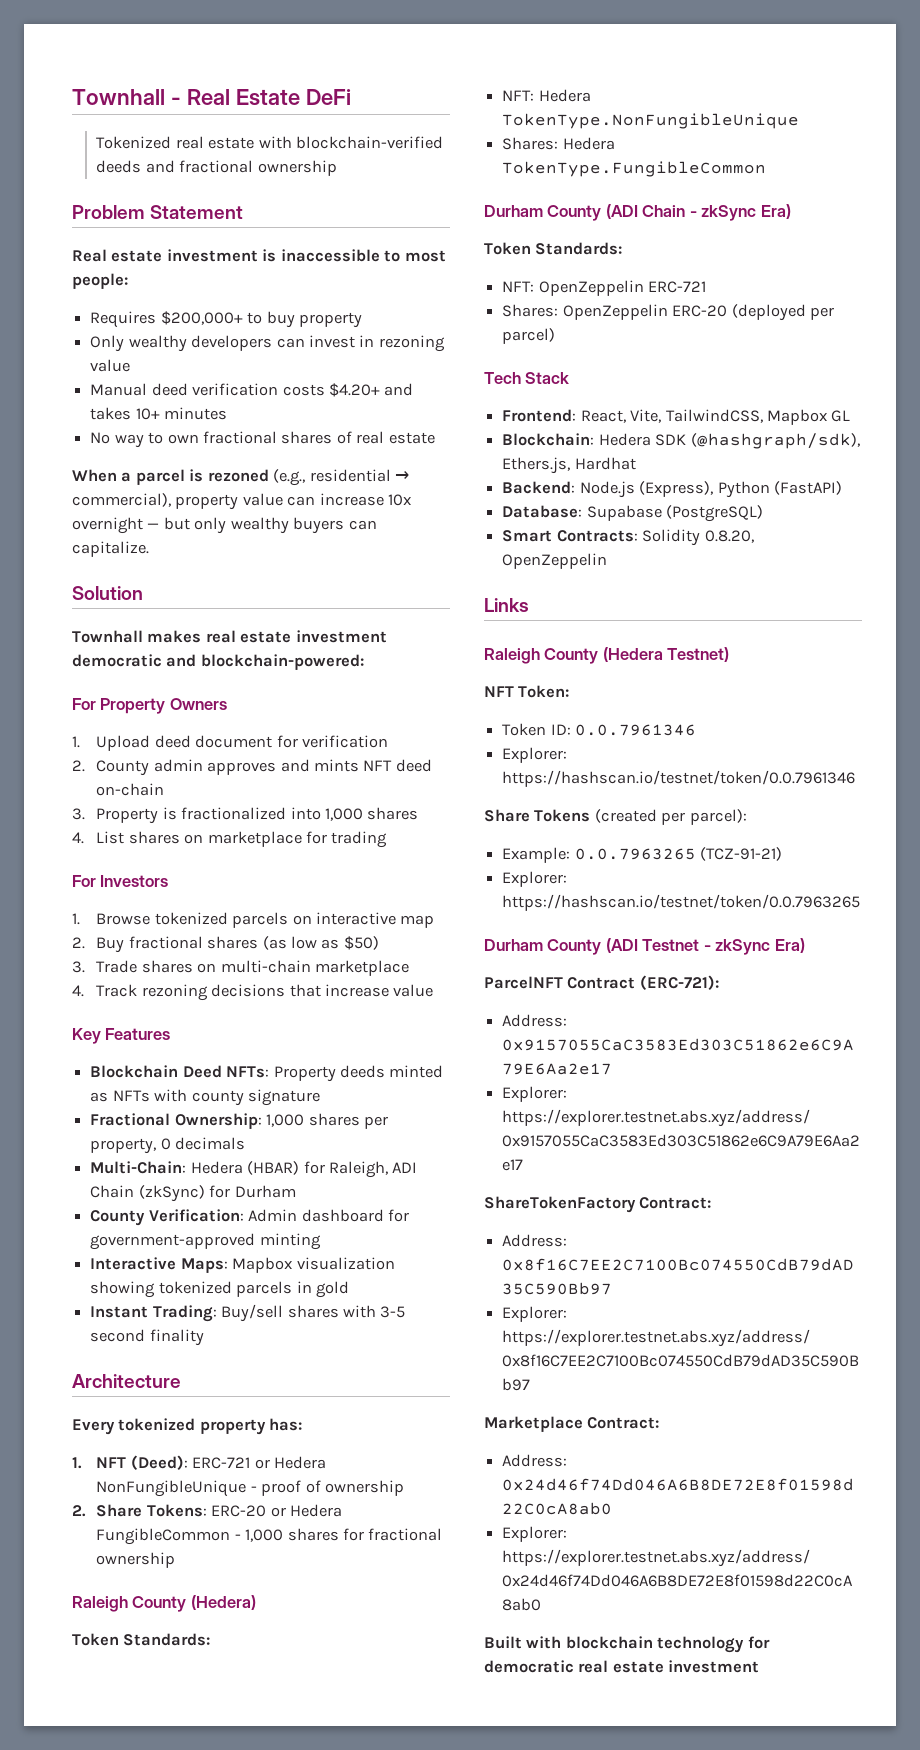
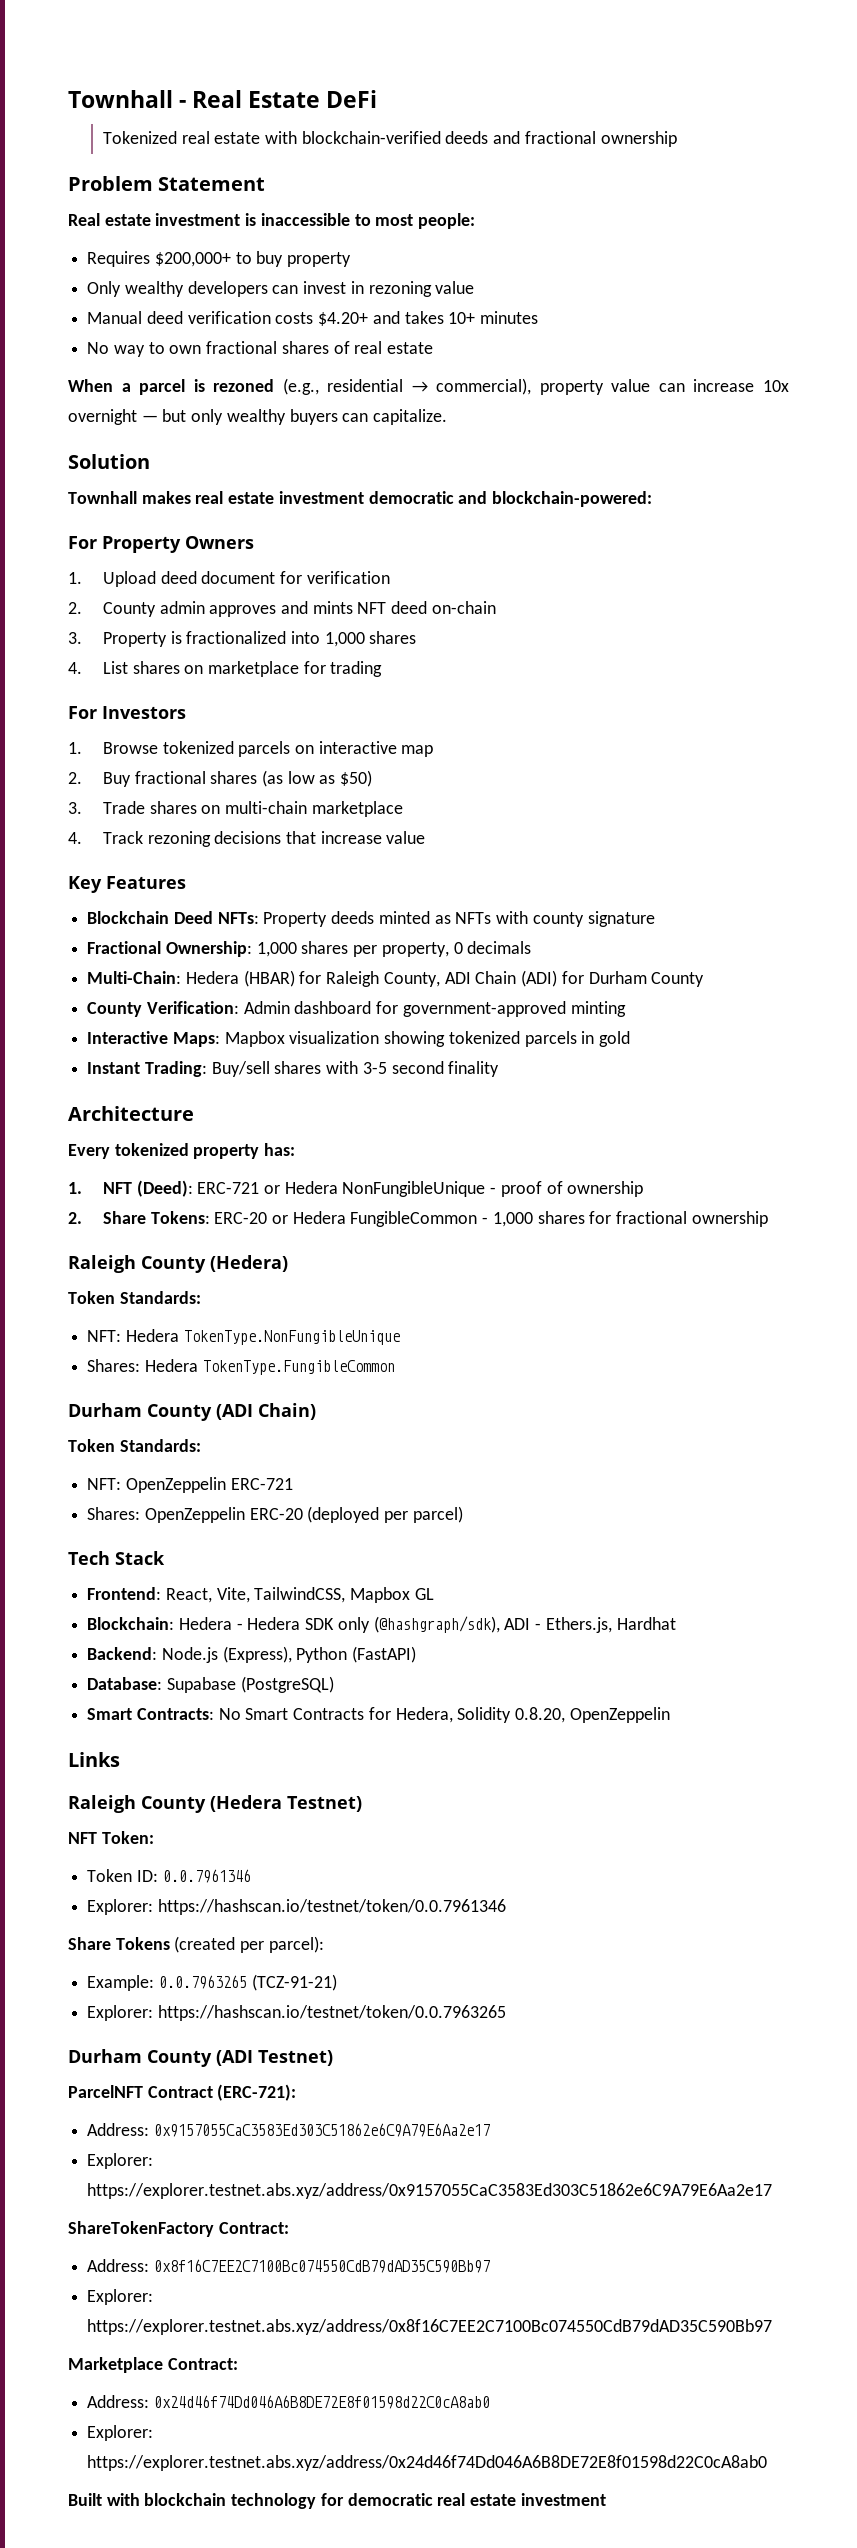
- Multi-Chain: Hedera (HBAR) for Raleigh, ADI Chain (zkSync) for Durham
+ Multi-Chain: Hedera (HBAR) for Raleigh County, ADI Chain (ADI) for Durham County
- Durham County (ADI Chain - zkSync Era)
+ Durham County (ADI Chain)
- Blockchain: Hedera SDK (@hashgraph/sdk), Ethers.js, Hardhat
+ Blockchain: Hedera - Hedera SDK only (@hashgraph/sdk), ADI - Ethers.js, Hardhat
- Smart Contracts: Solidity 0.8.20, OpenZeppelin
+ Smart Contracts: No Smart Contracts for Hedera, Solidity 0.8.20, OpenZeppelin
- Durham County (ADI Testnet - zkSync Era)
+ Durham County (ADI Testnet)

